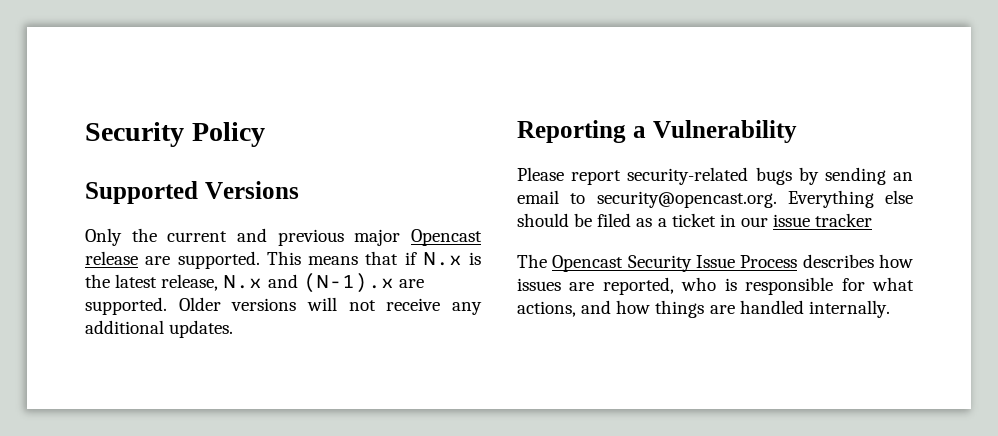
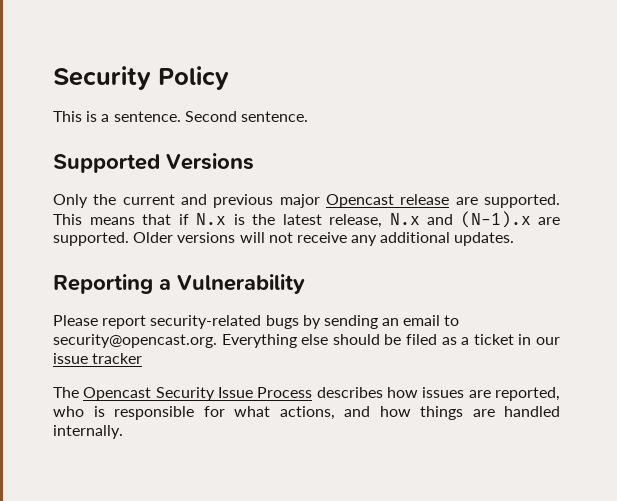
+ This is a sentence. Second sentence.

